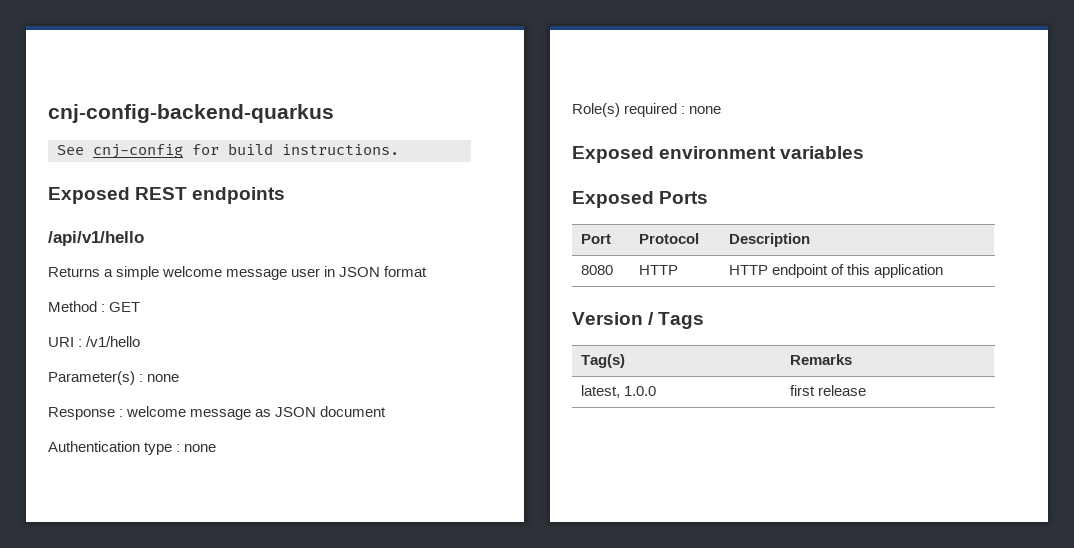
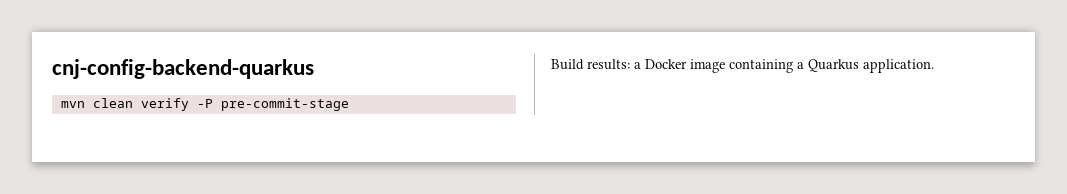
- See cnj-config for build instructions.
- Exposed REST endpoints
- /api/v1/hello
- Returns a simple welcome message user in JSON format
- Method : GET
- URI : /v1/hello
- Parameter(s) : none
- Response : welcome message as JSON document
- Authentication type : none
- Role(s) required : none
- Exposed environment variables
- Exposed Ports
- Port | Protocol | Description
- 8080 | HTTP | HTTP endpoint of this application
- Version / Tags
- Tag(s) | Remarks
- latest, 1.0.0 | first release
+ mvn clean verify -P pre-commit-stage
+ Build results: a Docker image containing a Quarkus application.

